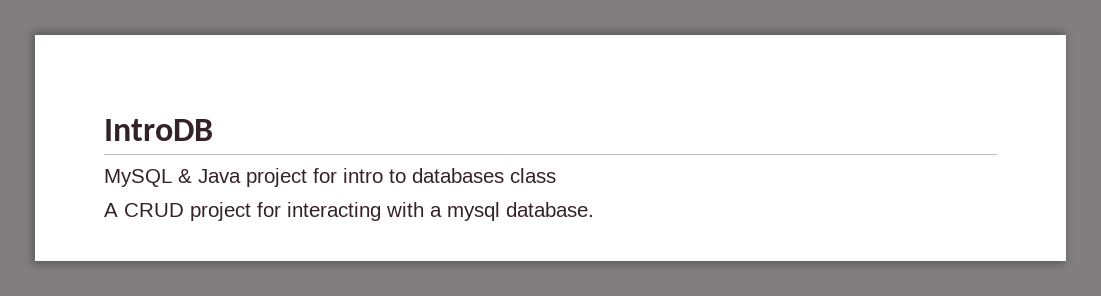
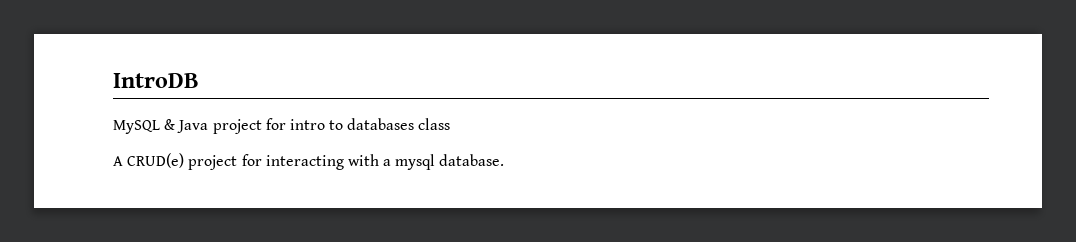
- A CRUD project for interacting with a mysql database.
+ A CRUD(e) project for interacting with a mysql database.

